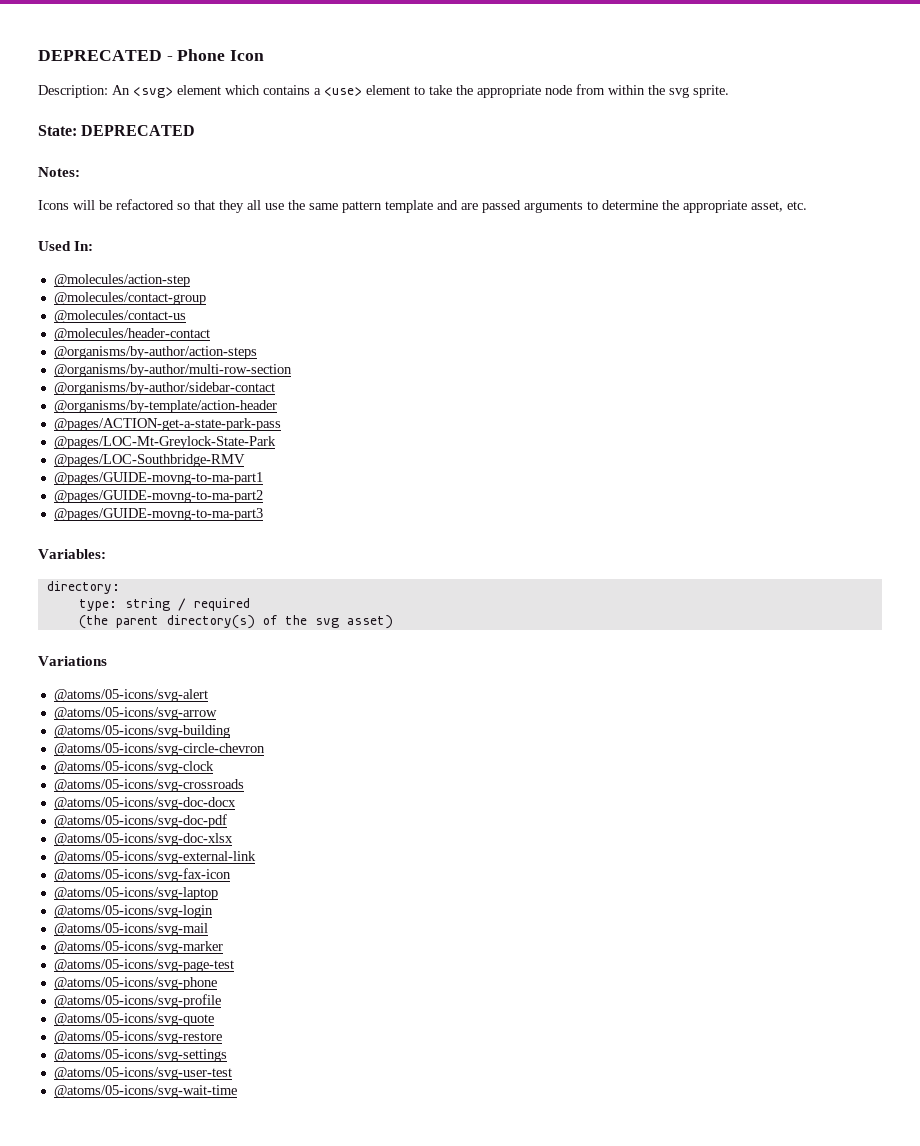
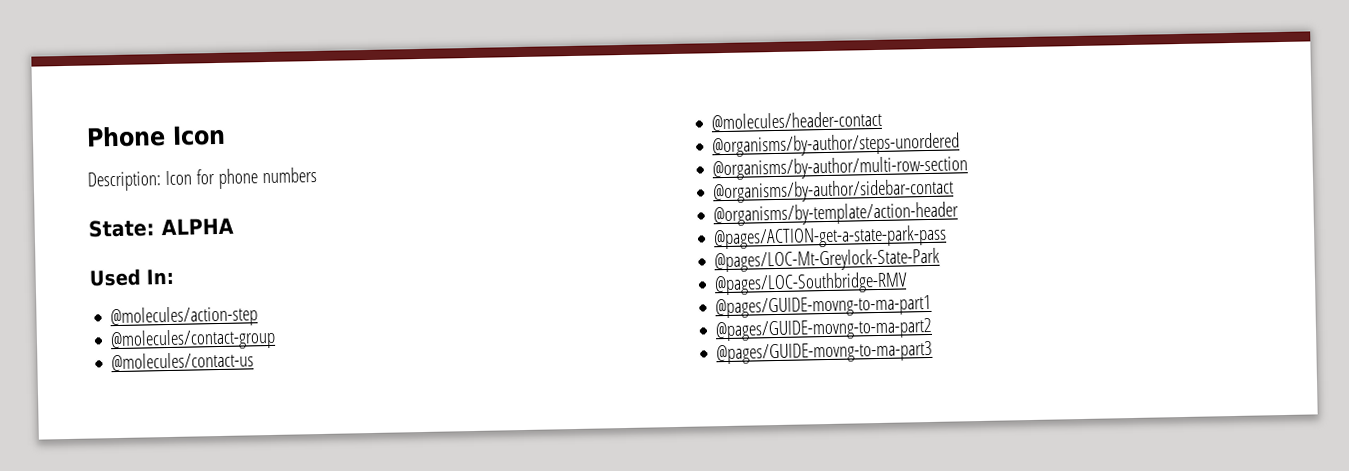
- DEPRECATED - Phone Icon
+ Phone Icon
- Description: An <svg> element which contains a <use> element to take the appropriate node from within the svg sprite.
- State: DEPRECATED
- Notes:
- Icons will be refactored so that they all use the same pattern template and are passed arguments to determine the appropriate asset, etc.
+ Description: Icon for phone numbers
+ State: ALPHA
- @organisms/by-author/action-steps
+ @organisms/by-author/steps-unordered
- Variables:
- directory:
- type: string / required
- (the parent directory(s) of the svg asset)
- Variations
- @atoms/05-icons/svg-alert
- @atoms/05-icons/svg-arrow
- @atoms/05-icons/svg-building
- @atoms/05-icons/svg-circle-chevron
- @atoms/05-icons/svg-clock
- @atoms/05-icons/svg-crossroads
- @atoms/05-icons/svg-doc-docx
- @atoms/05-icons/svg-doc-pdf
- @atoms/05-icons/svg-doc-xlsx
- @atoms/05-icons/svg-external-link
- @atoms/05-icons/svg-fax-icon
- @atoms/05-icons/svg-laptop
- @atoms/05-icons/svg-login
- @atoms/05-icons/svg-mail
- @atoms/05-icons/svg-marker
- @atoms/05-icons/svg-page-test
- @atoms/05-icons/svg-phone
- @atoms/05-icons/svg-profile
- @atoms/05-icons/svg-quote
- @atoms/05-icons/svg-restore
- @atoms/05-icons/svg-settings
- @atoms/05-icons/svg-user-test
- @atoms/05-icons/svg-wait-time

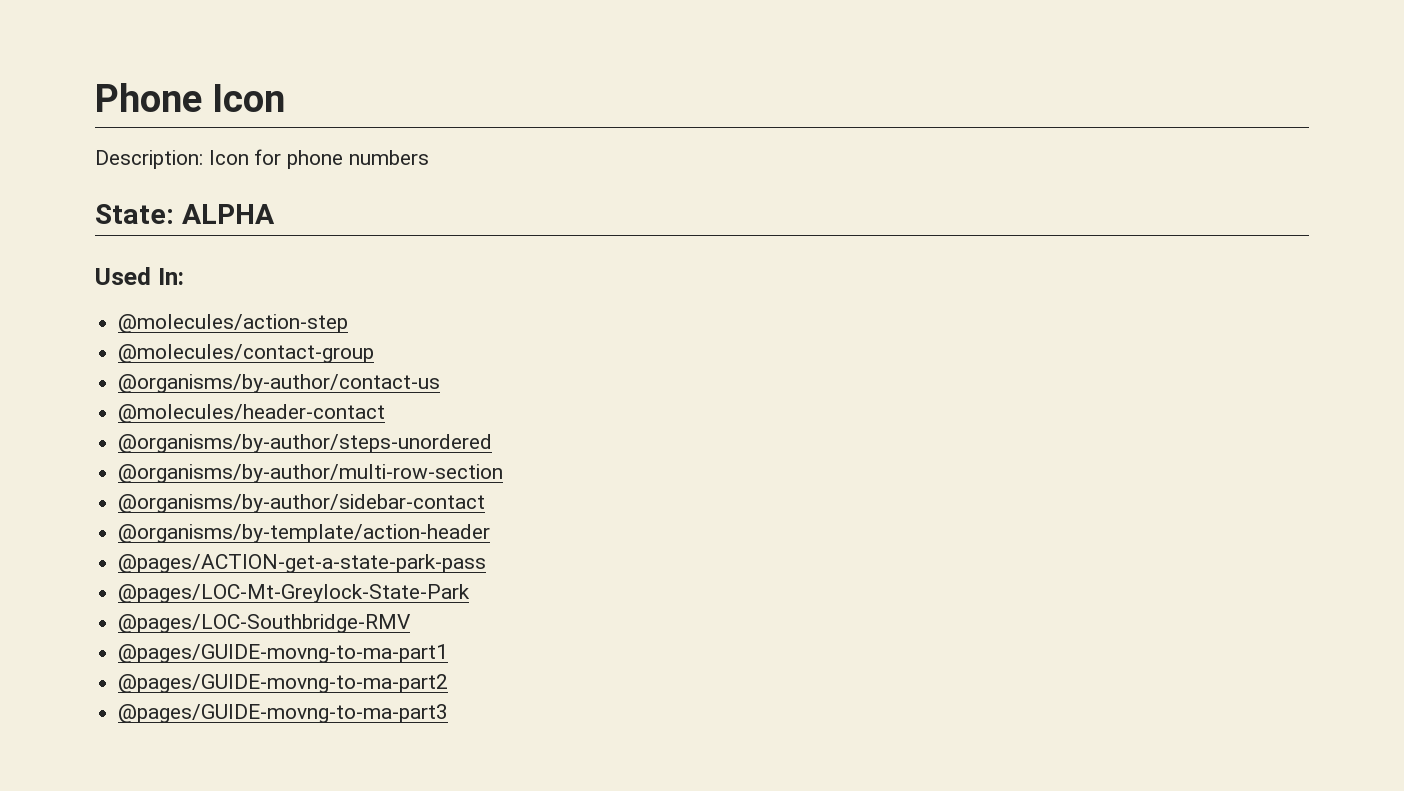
- @molecules/contact-us
+ @organisms/by-author/contact-us

